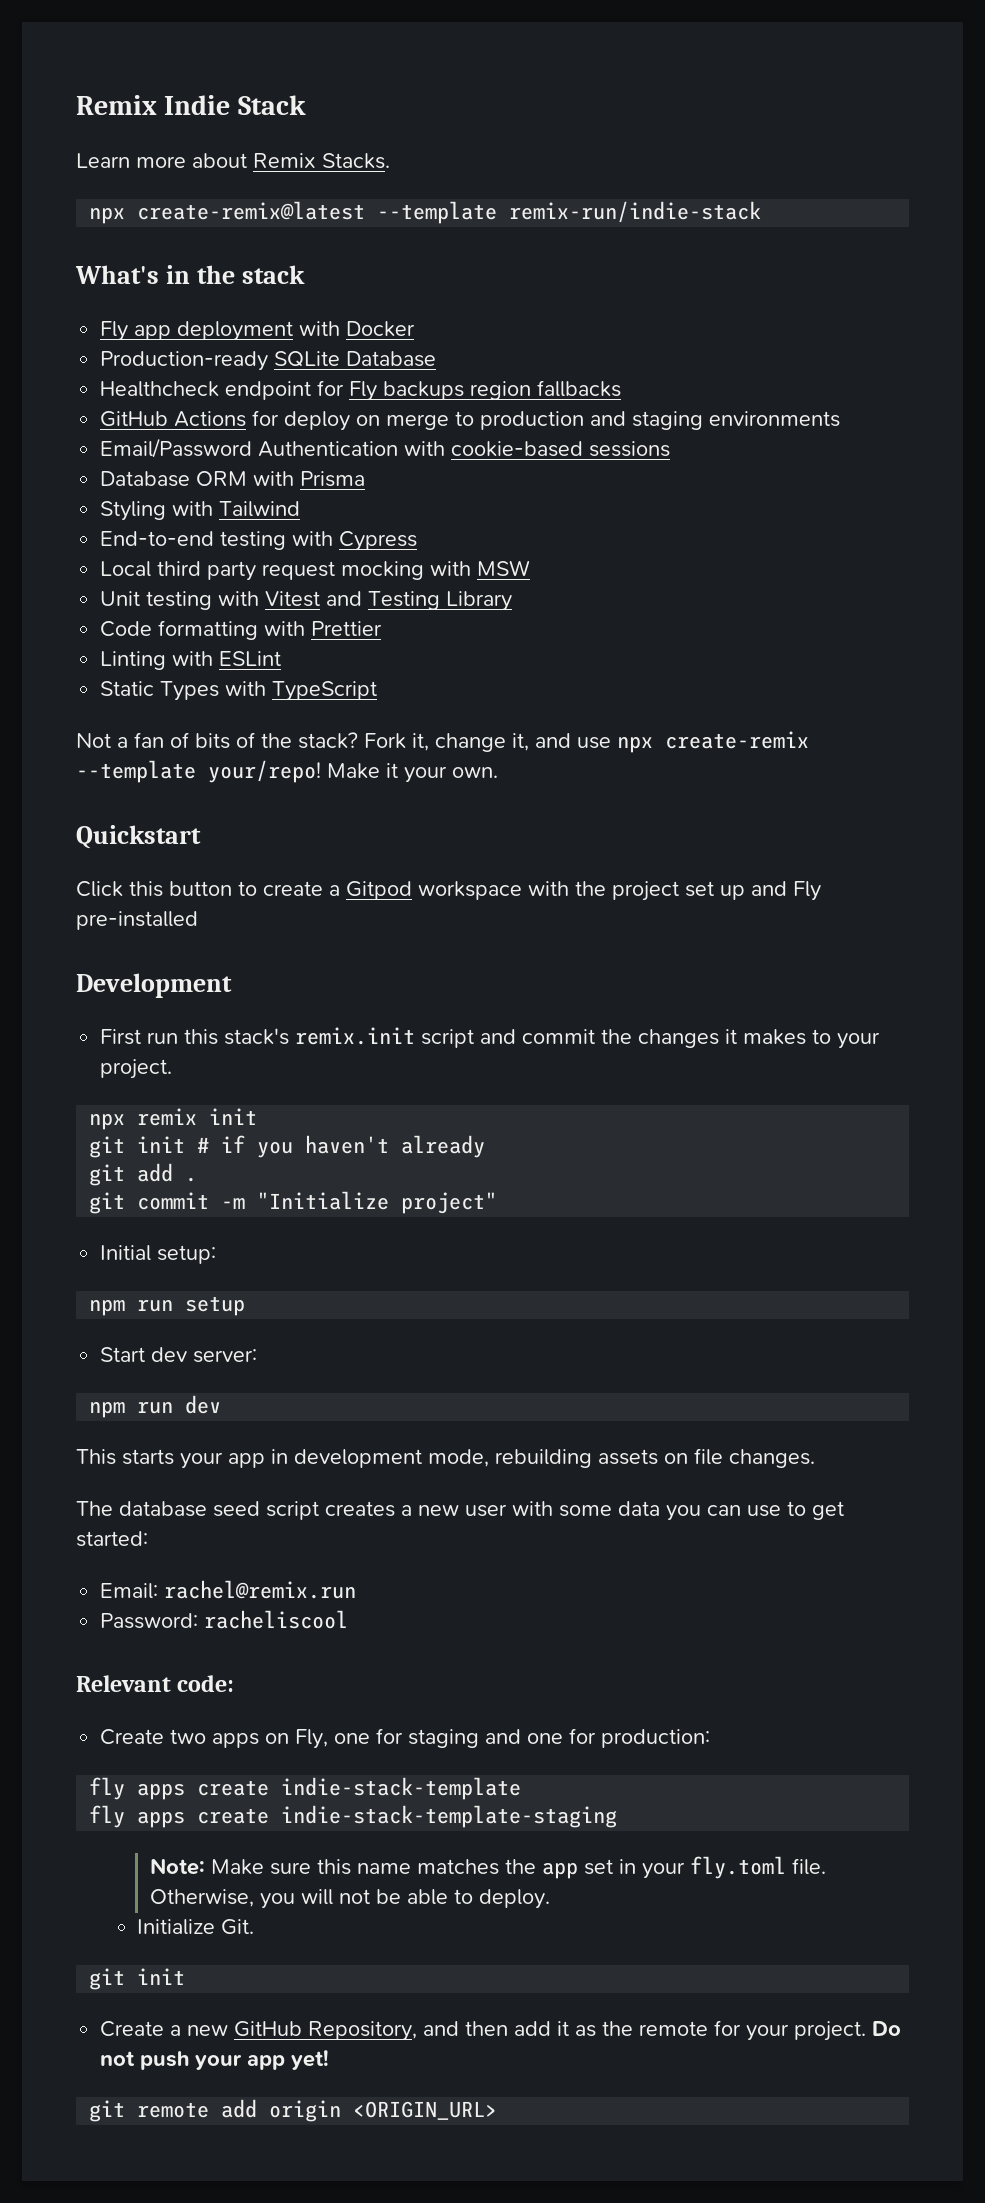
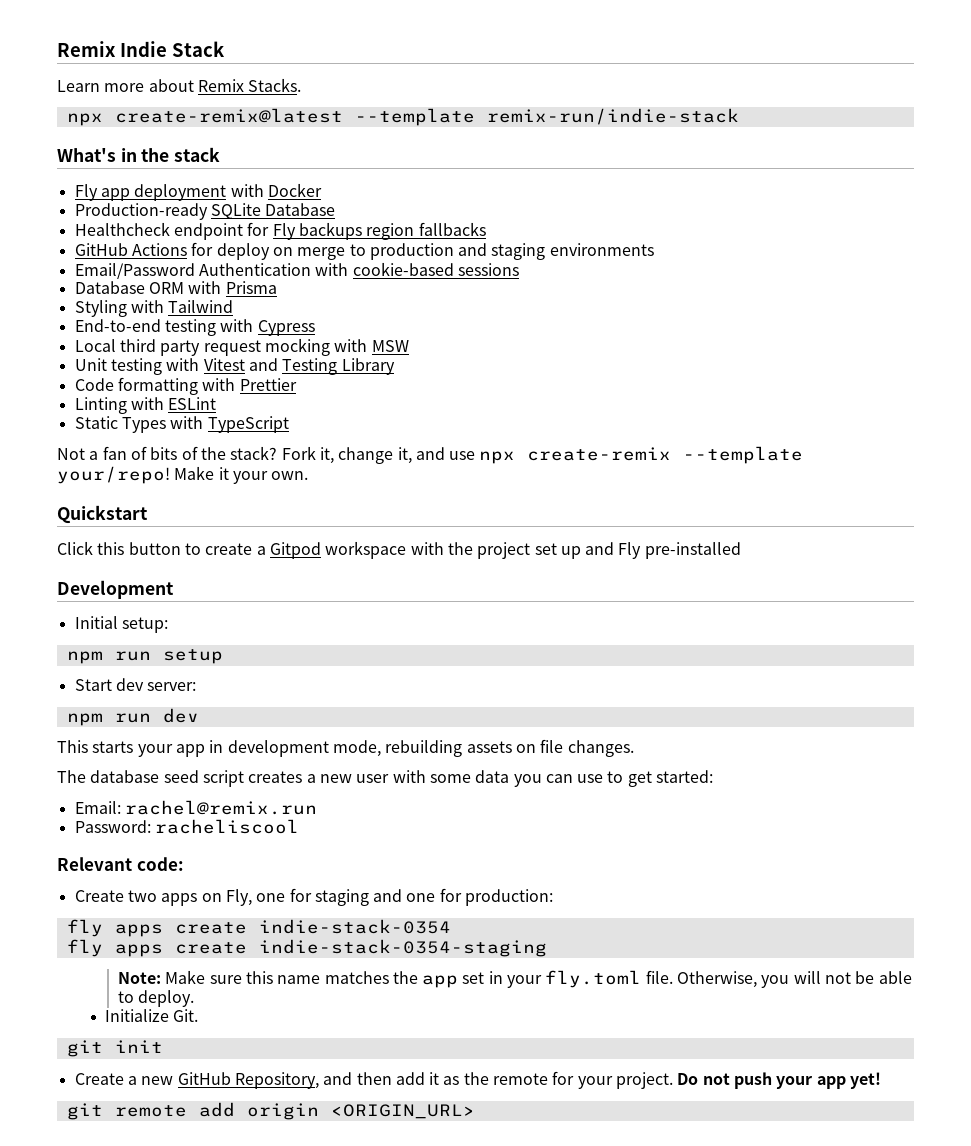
- First run this stack's remix.init script and commit the changes it makes to your project.
- npx remix init
- git init # if you haven't already
- git add .
- git commit -m "Initialize project"
- fly apps create indie-stack-template
- fly apps create indie-stack-template-staging
+ fly apps create indie-stack-0354
+ fly apps create indie-stack-0354-staging

